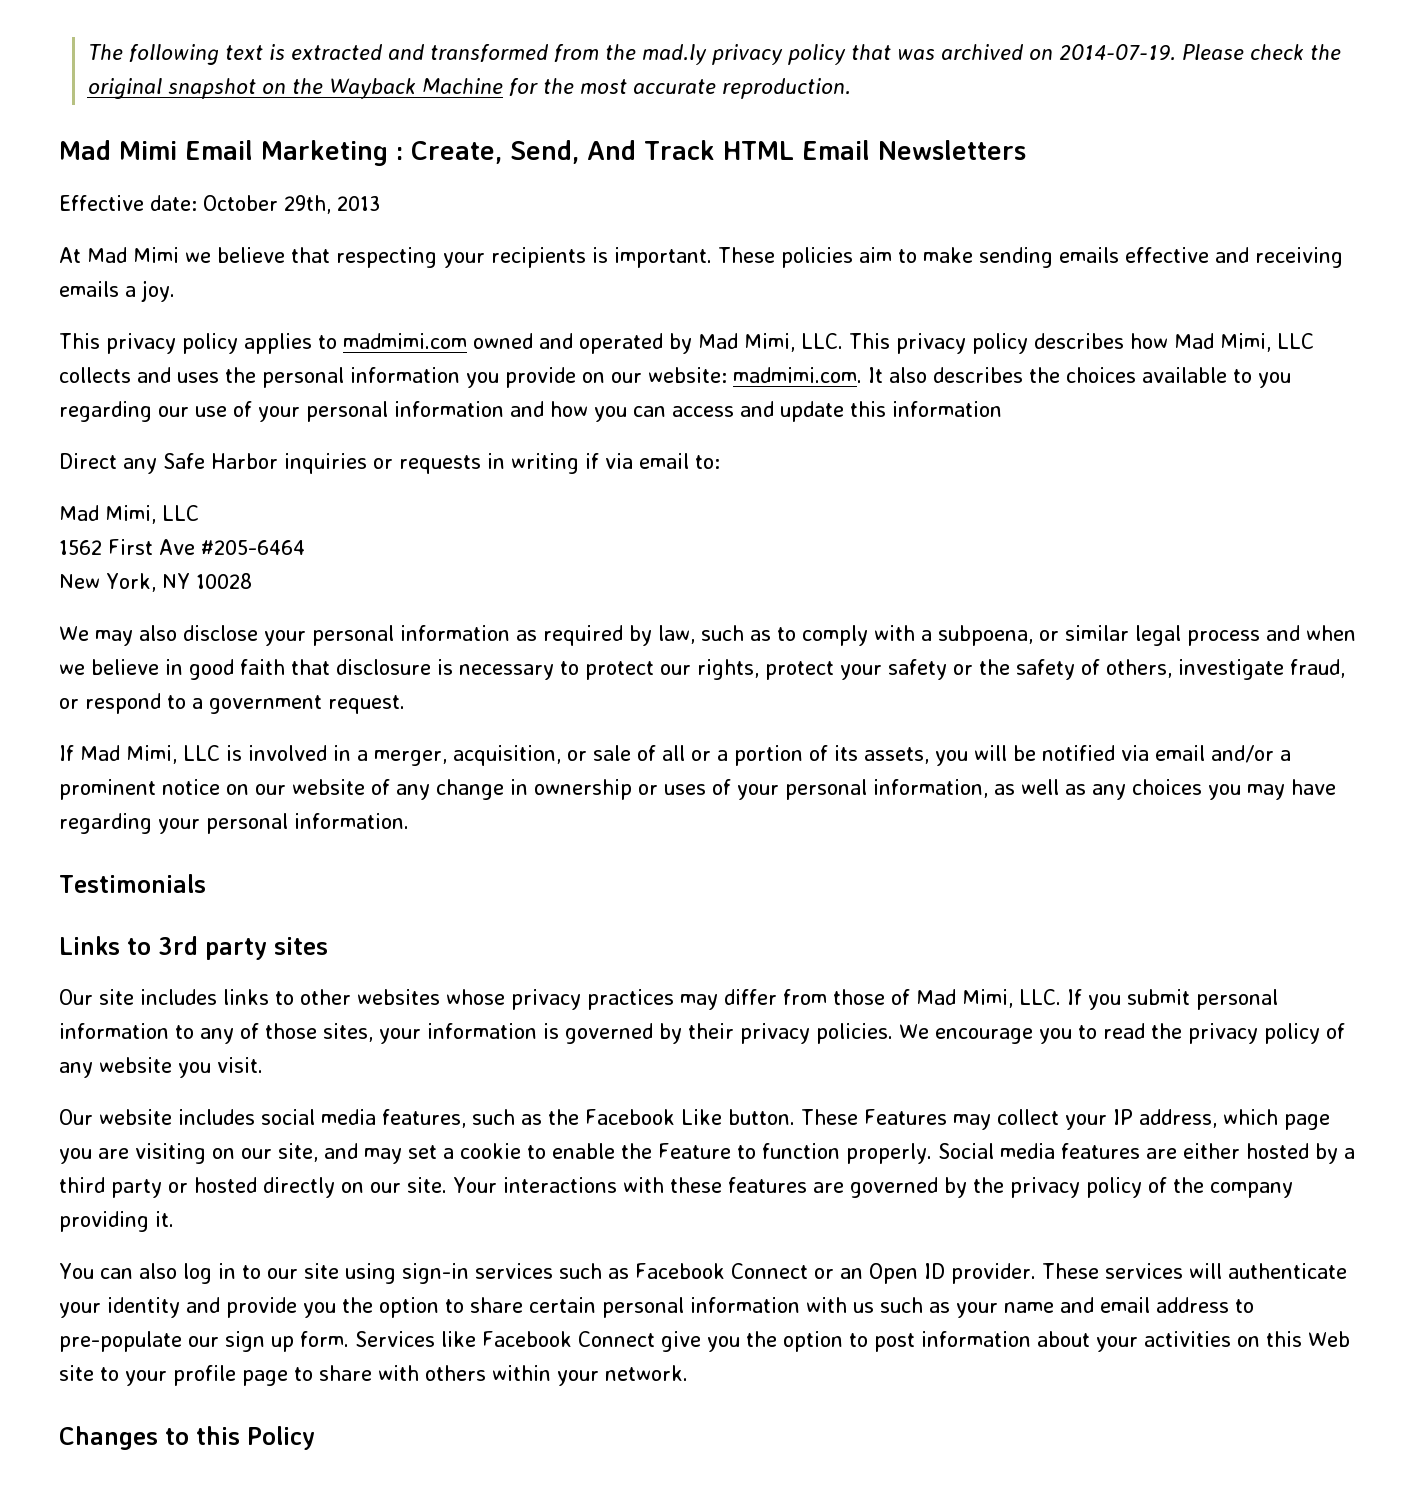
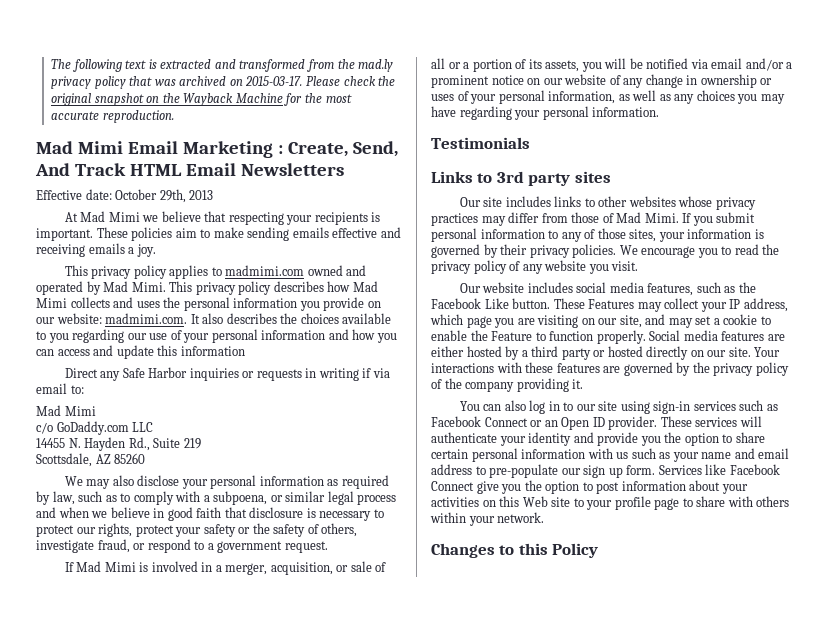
- The following text is extracted and transformed from the mad.ly privacy policy that was archived on 2014-07-19.
+ The following text is extracted and transformed from the mad.ly privacy policy that was archived on 2015-03-17.
- This privacy policy applies to madmimi.com owned and operated by Mad Mimi, LLC. This privacy policy describes how Mad Mimi, LLC collects and uses the personal information you provide on our website: madmimi.com. It also describes the choices available to you regarding our use of your personal information and how you can access and update this information
+ This privacy policy applies to madmimi.com owned and operated by Mad Mimi. This privacy policy describes how Mad Mimi collects and uses the personal information you provide on our website: madmimi.com. It also describes the choices available to you regarding our use of your personal information and how you can access and update this information
  Direct any Safe Harbor inquiries or requests in writing if via email to:
- Mad Mimi, LLC
- 1562 First Ave #205-6464
- New York, NY 10028
+ Mad Mimi
+ c/o GoDaddy.com LLC
+ 14455 N. Hayden Rd., Suite 219
+ Scottsdale, AZ 85260
- If Mad Mimi, LLC is involved in a merger, acquisition, or sale of all or a portion of its assets, you will be notified via email and/or a prominent notice on our website of any change in ownership or uses of your personal information, as well as any choices you may have regarding your personal information.
+ If Mad Mimi is involved in a merger, acquisition, or sale of all or a portion of its assets, you will be notified via email and/or a prominent notice on our website of any change in ownership or uses of your personal information, as well as any choices you may have regarding your personal information.
- Our site includes links to other websites whose privacy practices may differ from those of Mad Mimi, LLC. If you submit personal information to any of those sites, your information is governed by their privacy policies.
+ Our site includes links to other websites whose privacy practices may differ from those of Mad Mimi. If you submit personal information to any of those sites, your information is governed by their privacy policies.

